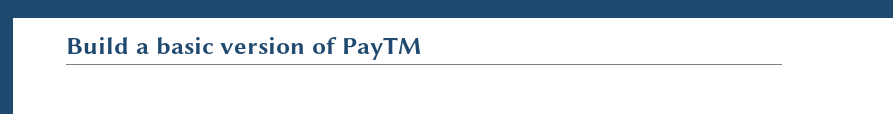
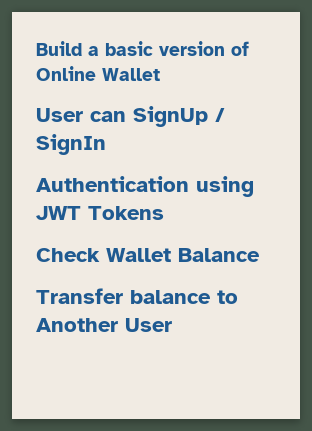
- Build a basic version of PayTM
+ Build a basic version of Online Wallet
+ User can SignUp / SignIn
+ Authentication using JWT Tokens
+ Check Wallet Balance
+ Transfer balance to Another User

